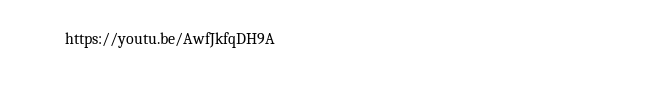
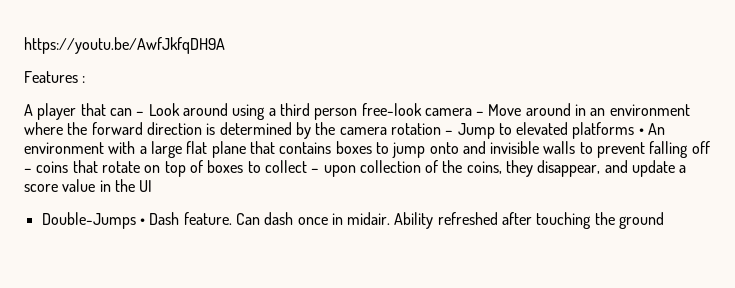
+ Features :
+ A player that can – Look around using a third person free-look camera – Move around in an environment where the forward direction is determined by the camera rotation – Jump to elevated platforms • An environment with a large flat plane that contains boxes to jump onto and invisible walls to prevent falling off – coins that rotate on top of boxes to collect – upon collection of the coins, they disappear, and update a score value in the UI
+ Double-Jumps • Dash feature. Can dash once in midair. Ability refreshed after touching the ground

